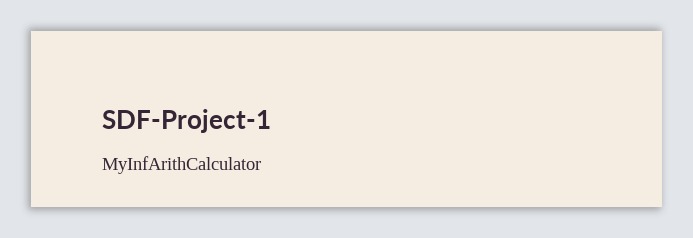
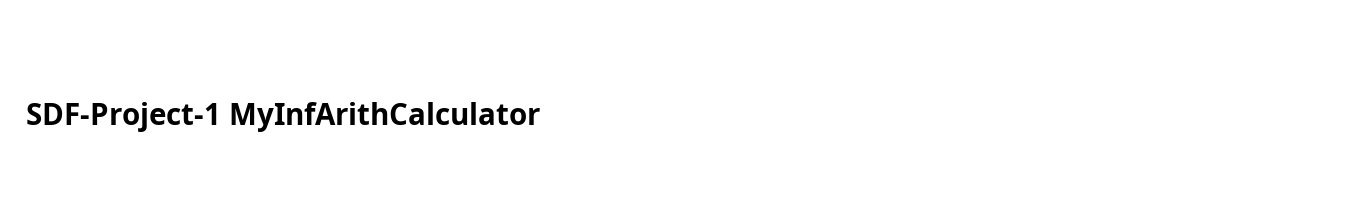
- SDF-Project-1
- MyInfArithCalculator
+ SDF-Project-1 MyInfArithCalculator

